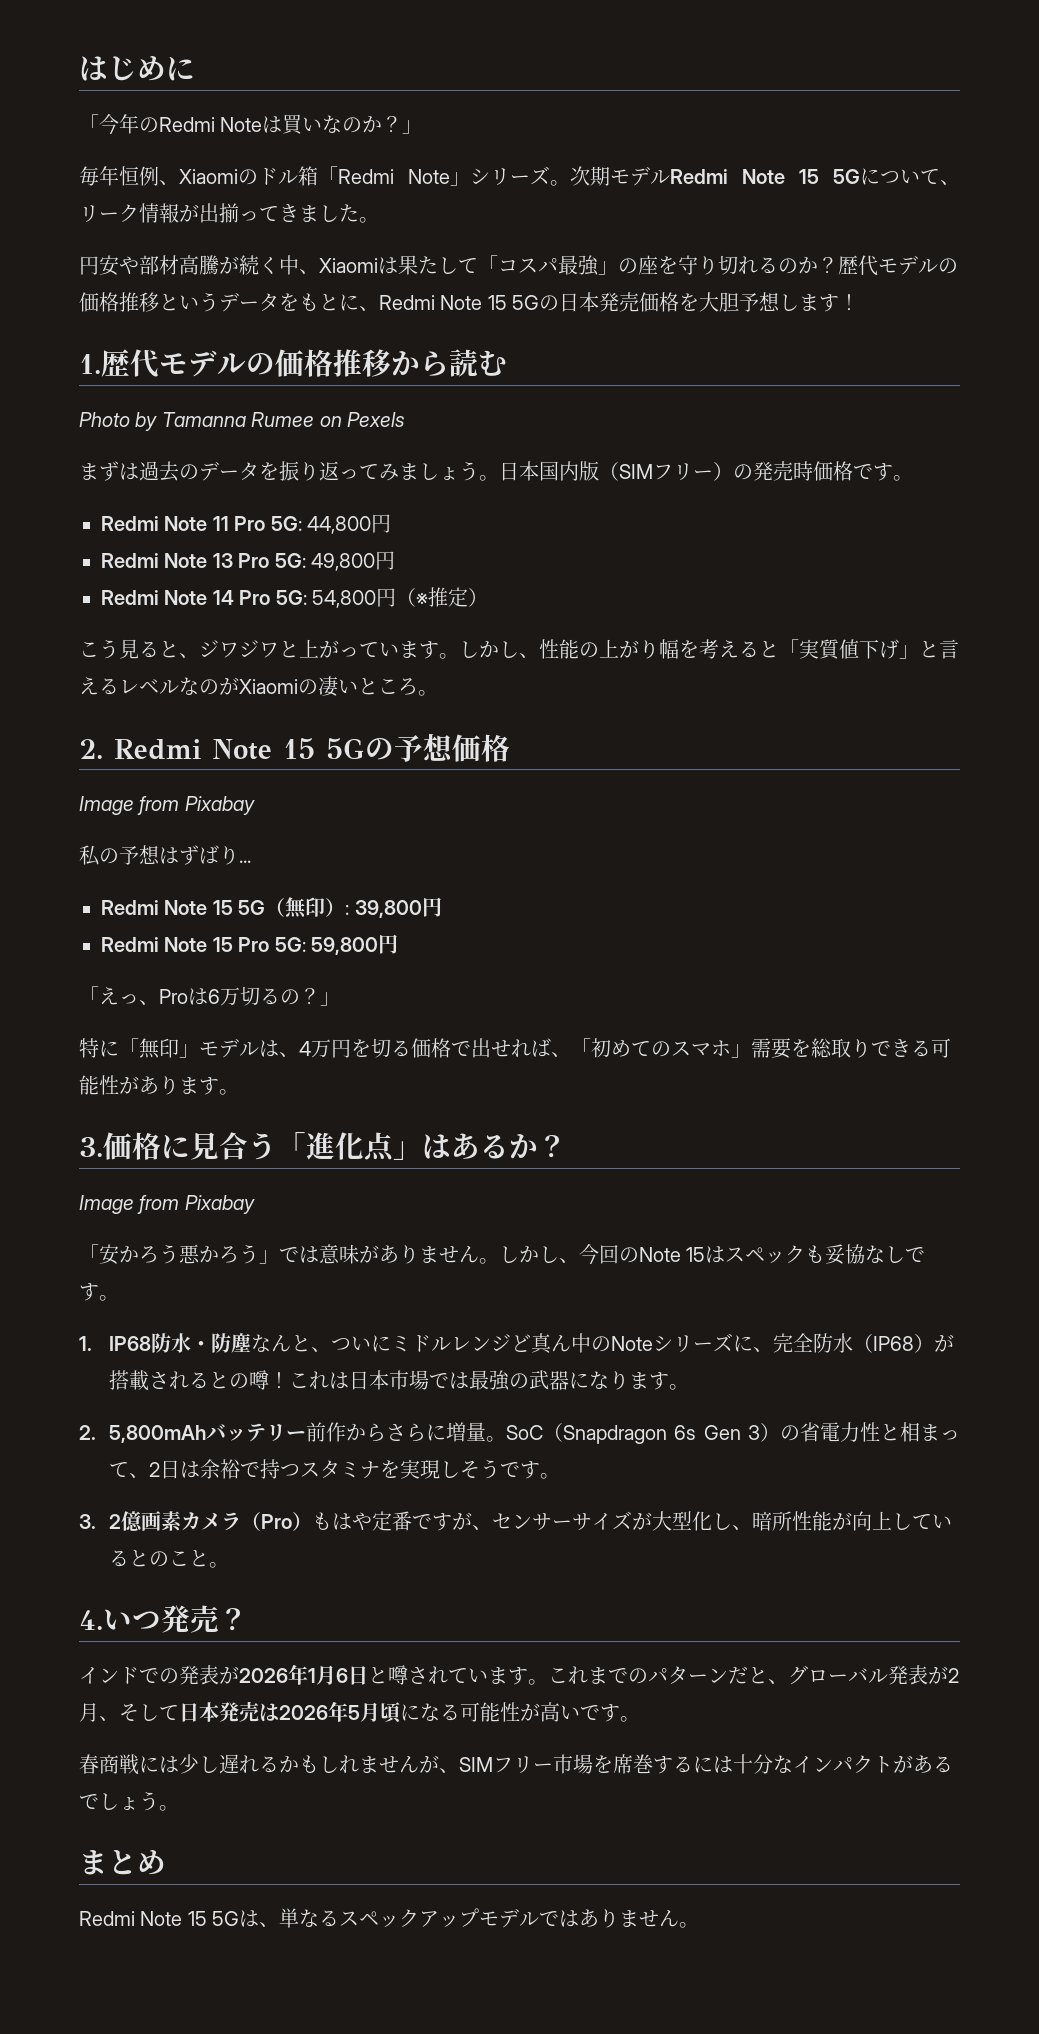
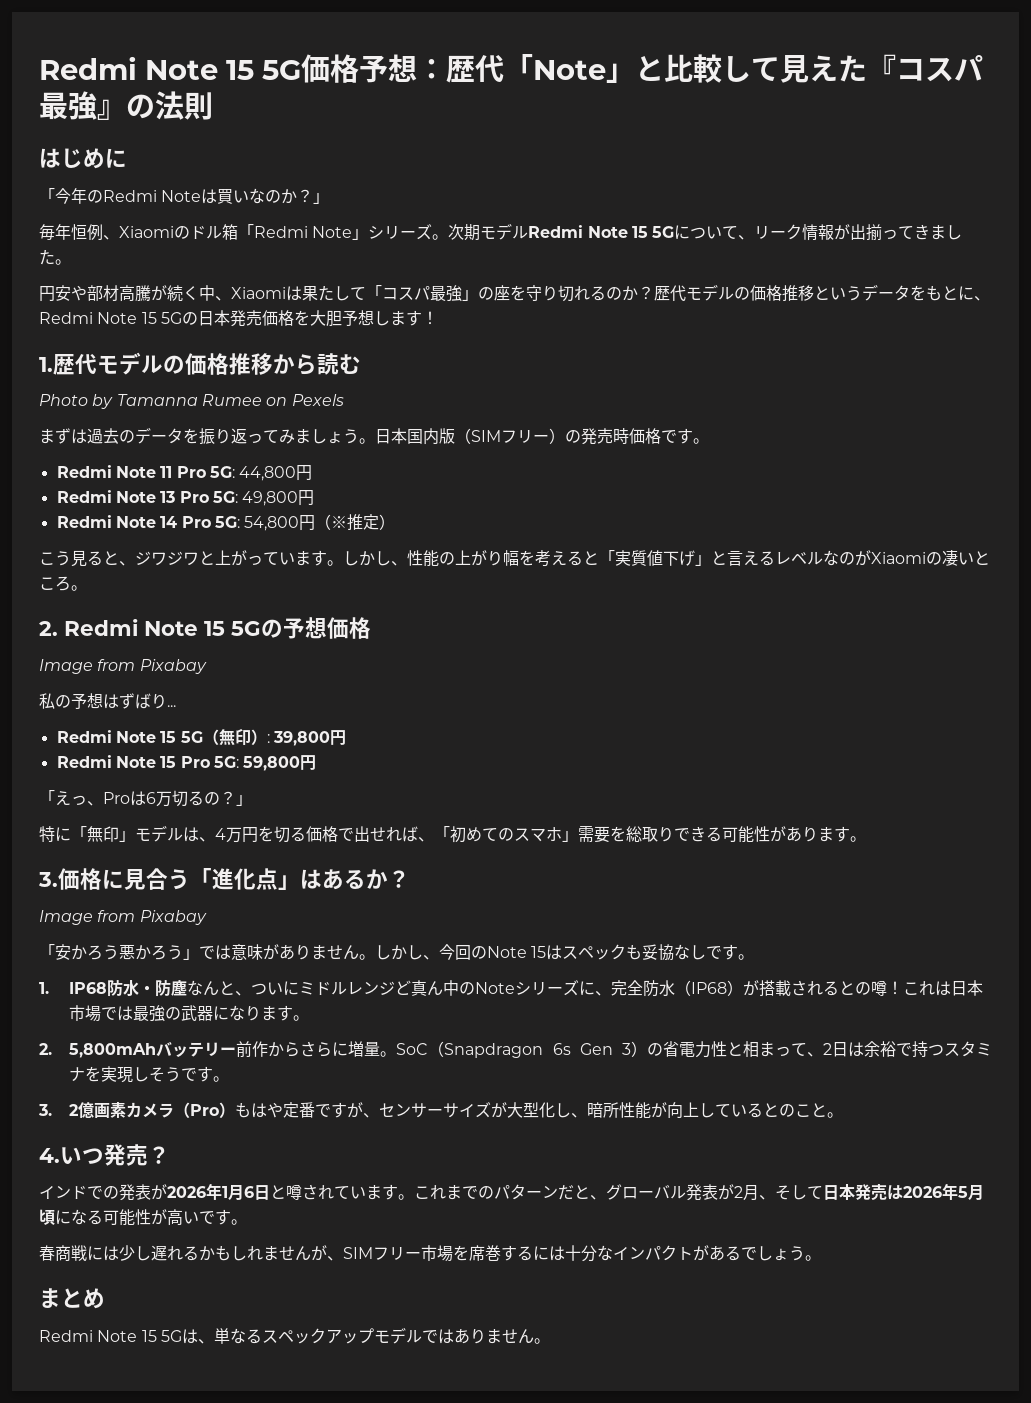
+ Redmi Note 15 5G価格予想：歴代「Note」と比較して見えた『コスパ最強』の法則

